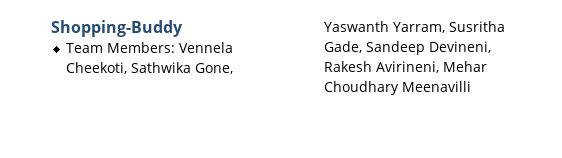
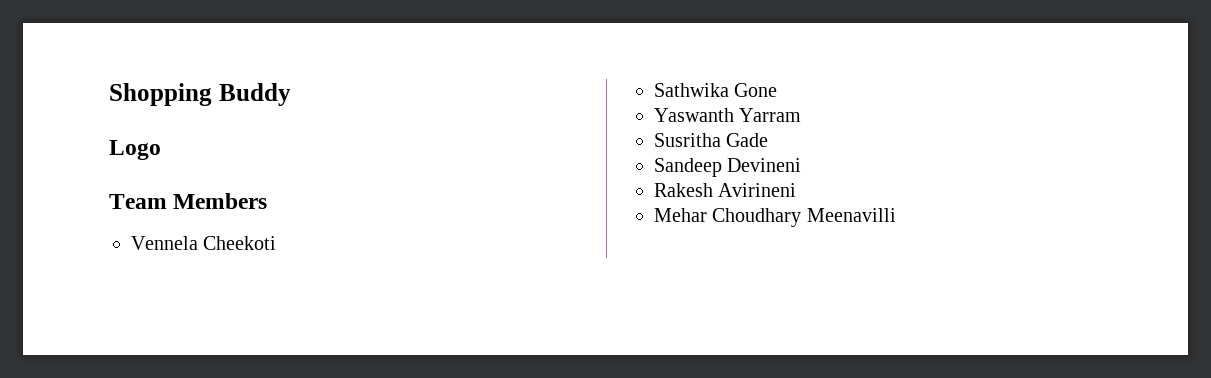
- Shopping-Buddy
- Team Members: Vennela Cheekoti, Sathwika Gone, Yaswanth Yarram, Susritha Gade, Sandeep Devineni, Rakesh Avirineni, Mehar Choudhary Meenavilli
+ Shopping Buddy
+ Logo
+ Team Members
+ Vennela Cheekoti
+ Sathwika Gone
+ Yaswanth Yarram
+ Susritha Gade
+ Sandeep Devineni
+ Rakesh Avirineni
+ Mehar Choudhary Meenavilli

